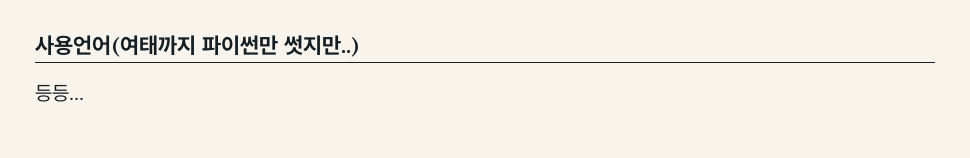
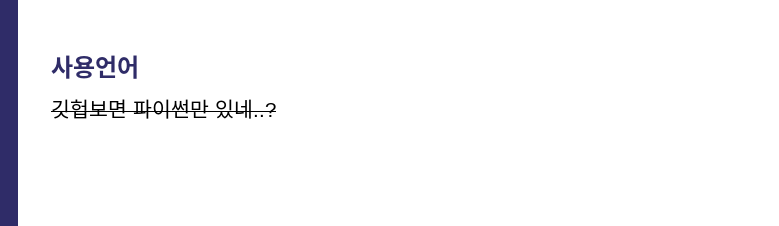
- 사용언어(여태까지 파이썬만 썻지만..)
- 등등...
+ 사용언어
+ 깃헙보면 파이썬만 있네..?

